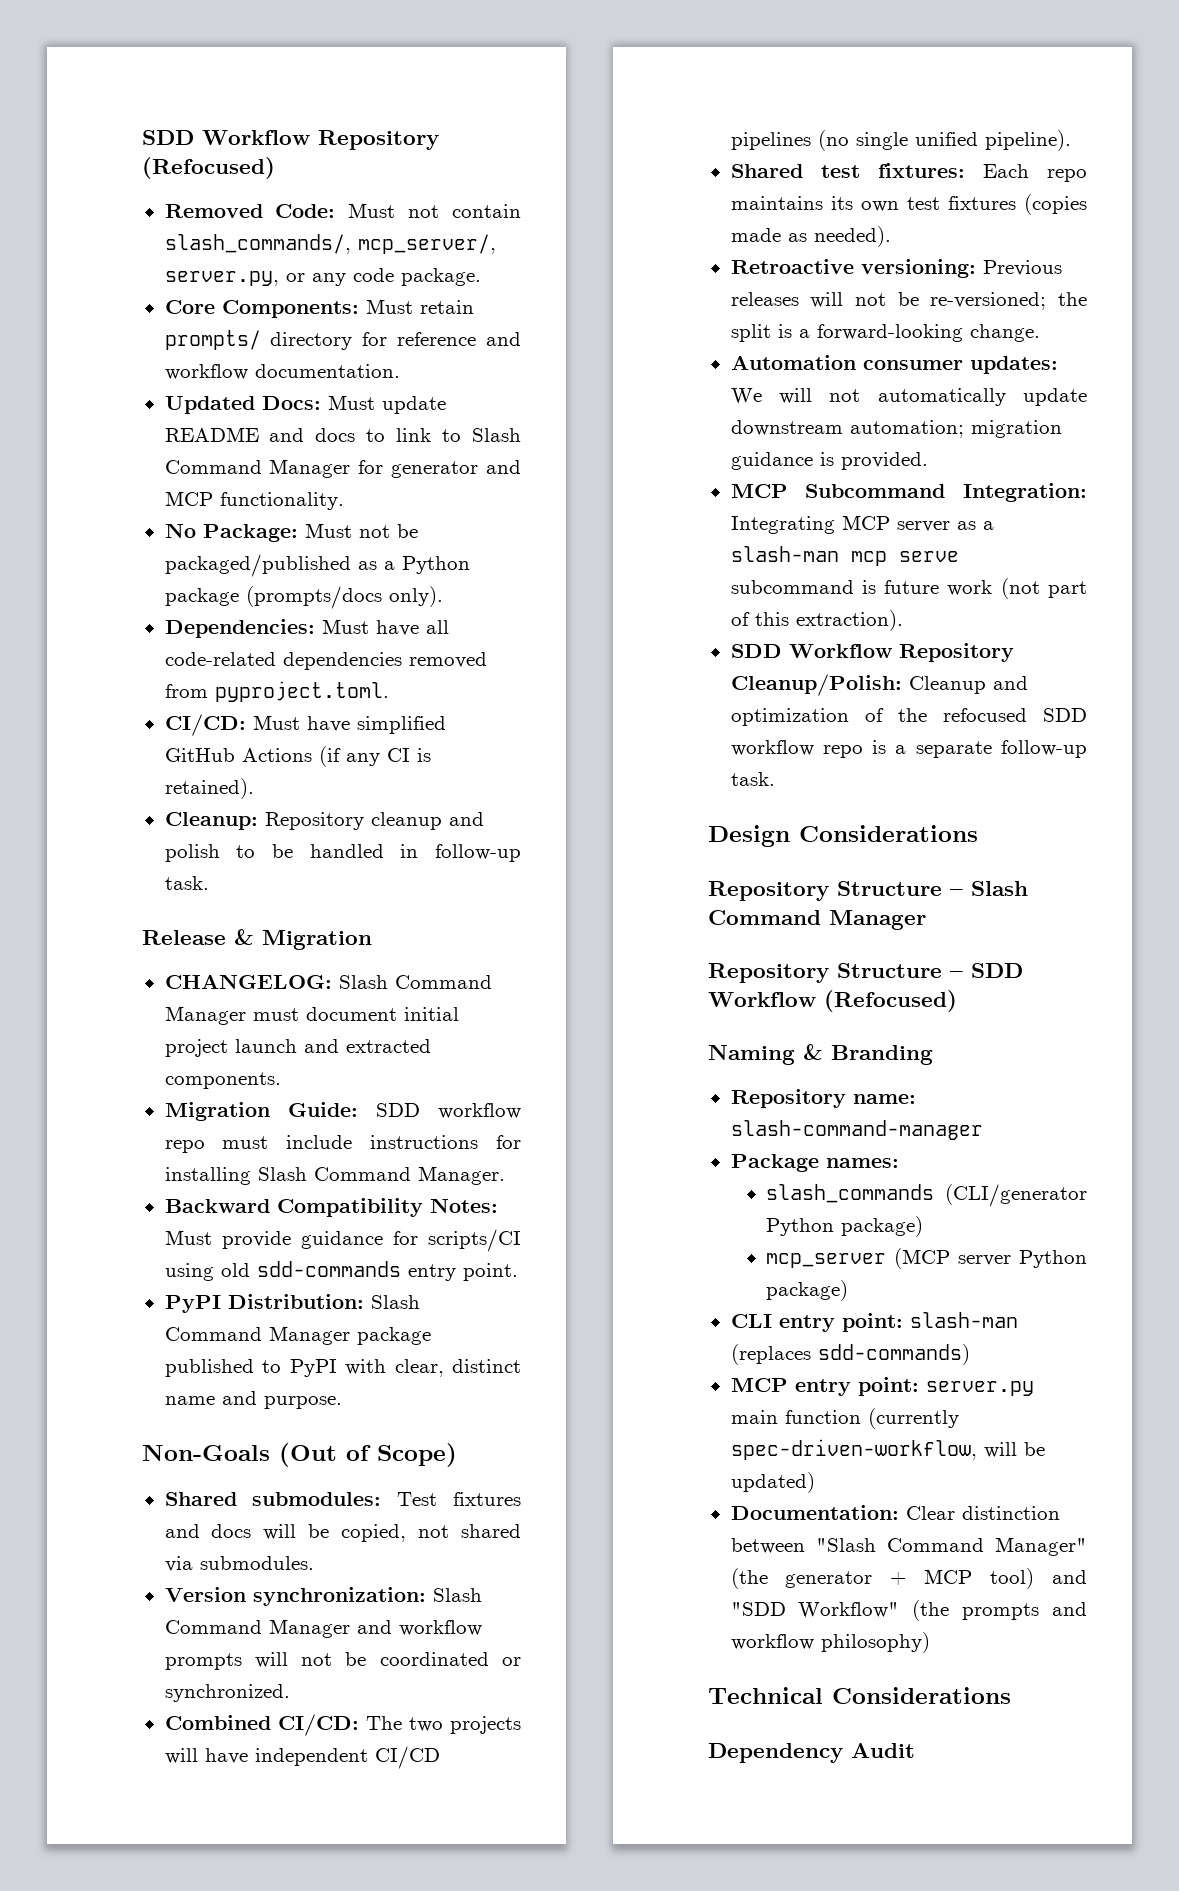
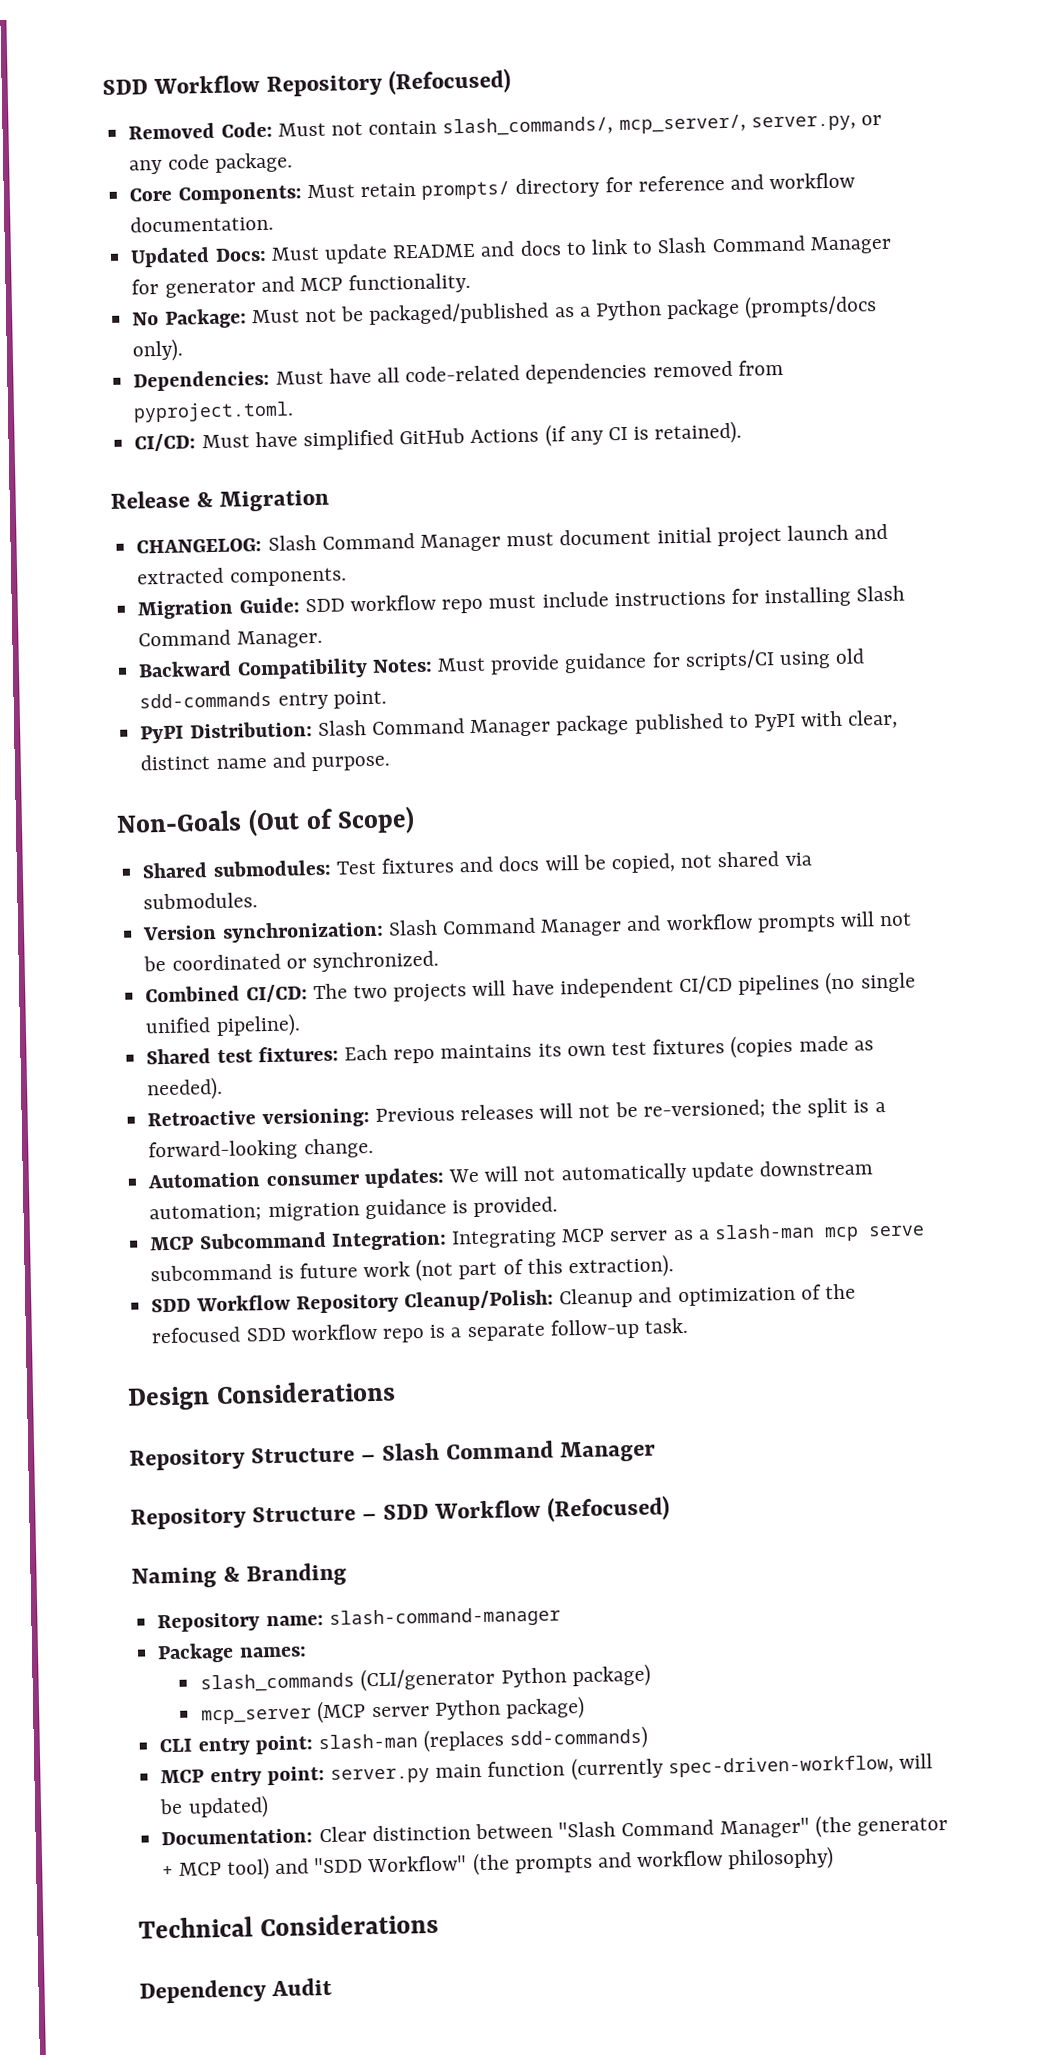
- Cleanup: Repository cleanup and polish to be handled in follow-up task.

